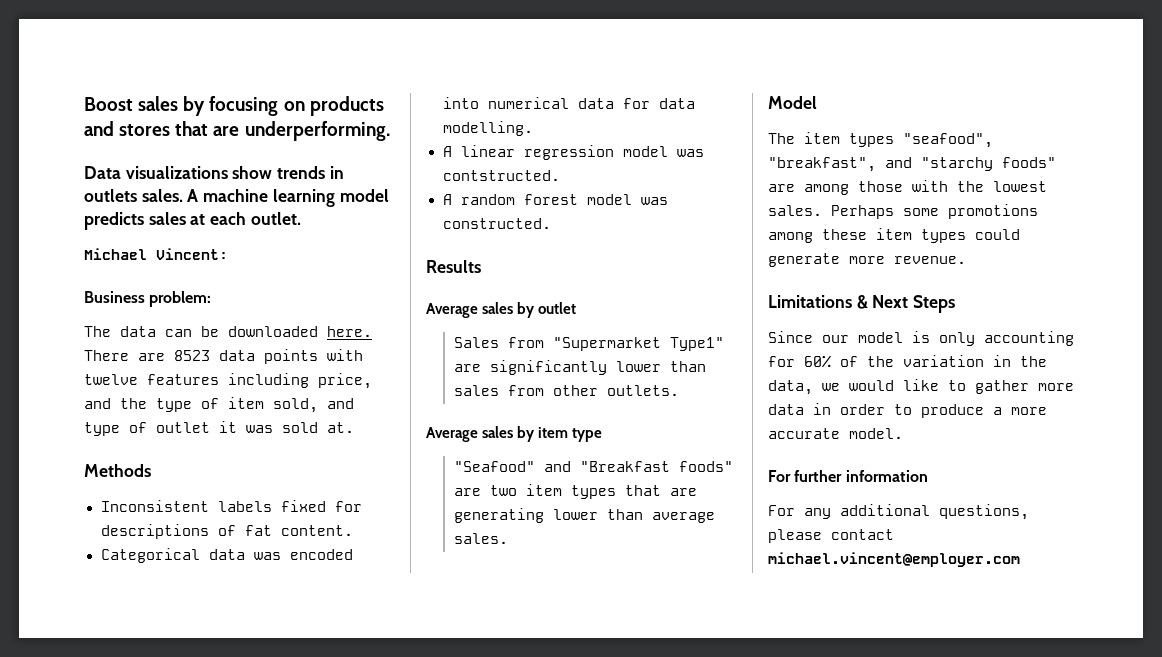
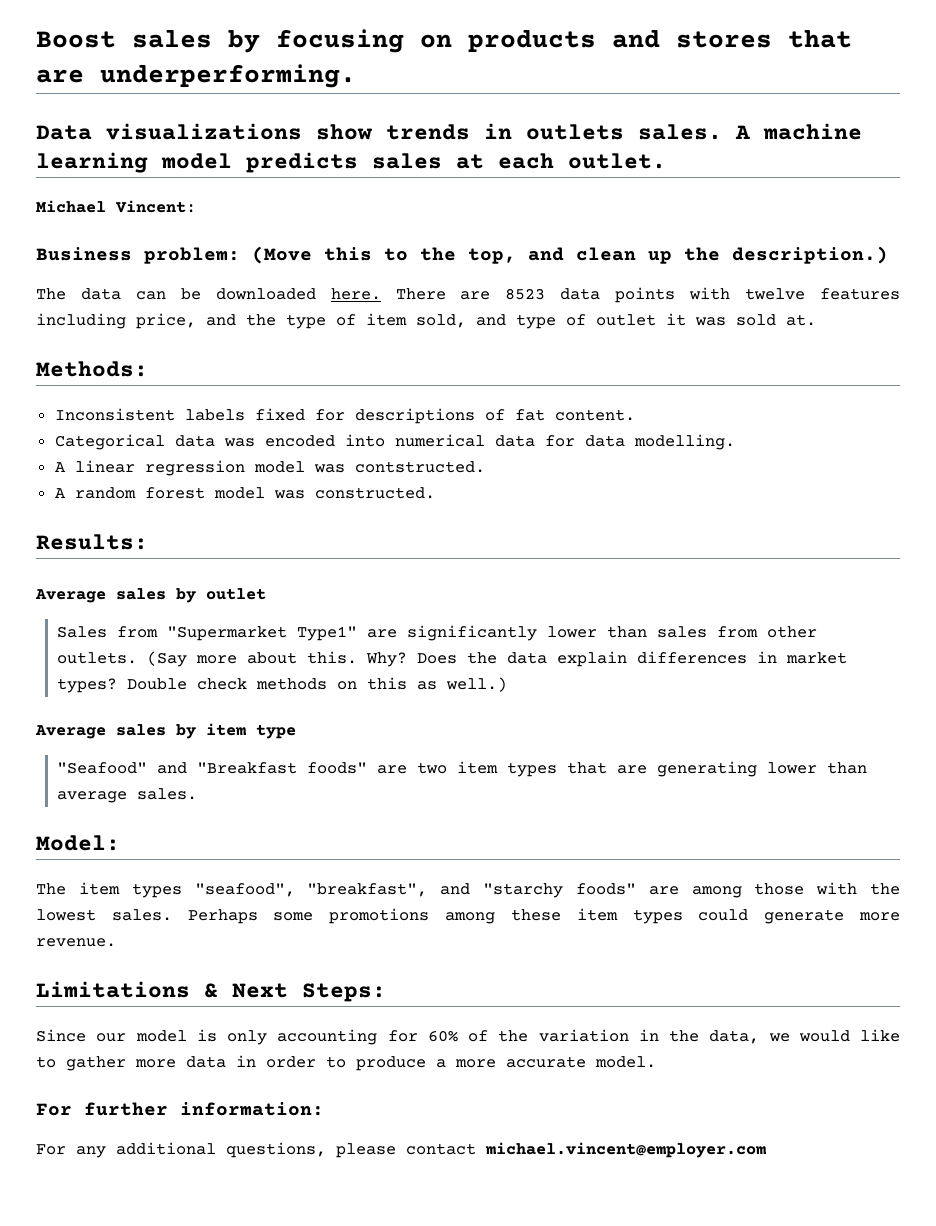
- Business problem:
+ Business problem: (Move this to the top, and clean up the description.)
- Methods
+ Methods:
- Results
+ Results:
+ (Say more about this. Why? Does the data explain differences in market types? Double check methods on this as well.)
- Model
+ Model:
- Limitations & Next Steps
+ Limitations & Next Steps:
- For further information
+ For further information:

